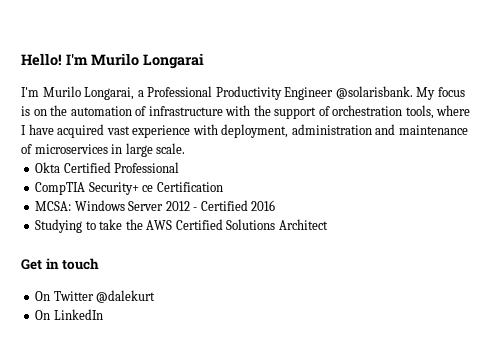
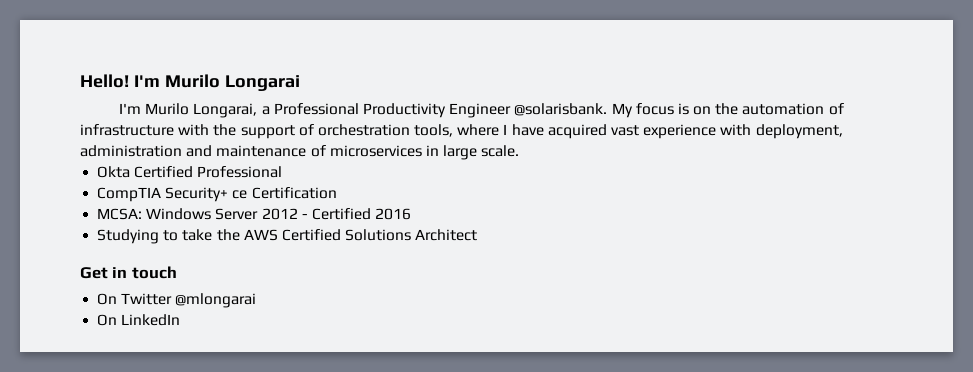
- On Twitter @dalekurt
+ On Twitter @mlongarai

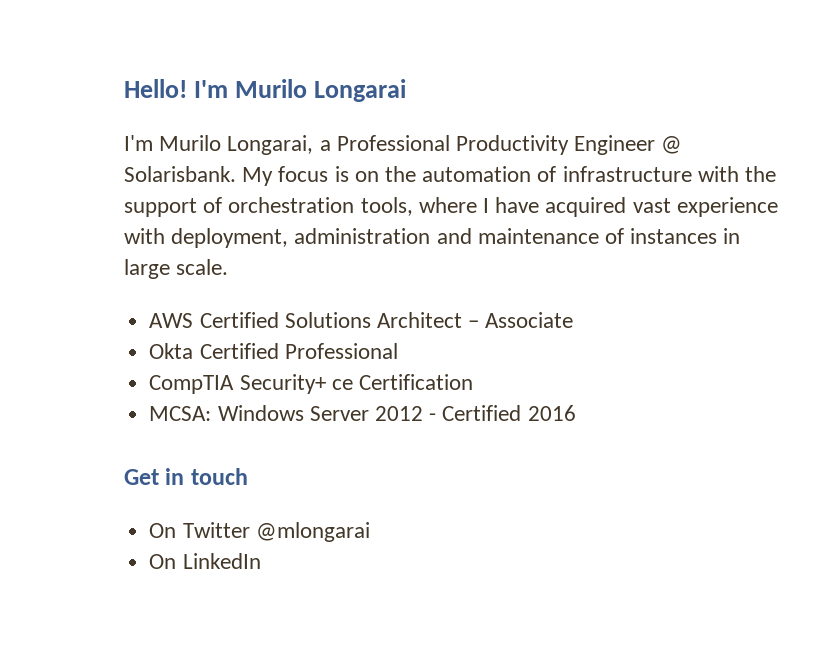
- I'm Murilo Longarai, a Professional Productivity Engineer @solarisbank.
+ I'm Murilo Longarai, a Professional Productivity Engineer @ Solarisbank.
- My focus is on the automation of infrastructure with the support of orchestration tools, where I have acquired vast experience with deployment, administration and maintenance of microservices in large scale.
+ My focus is on the automation of infrastructure with the support of orchestration tools, where I have acquired vast experience with deployment, administration and maintenance of instances in large scale.
+ AWS Certified Solutions Architect – Associate
- Studying to take the AWS Certified Solutions Architect

